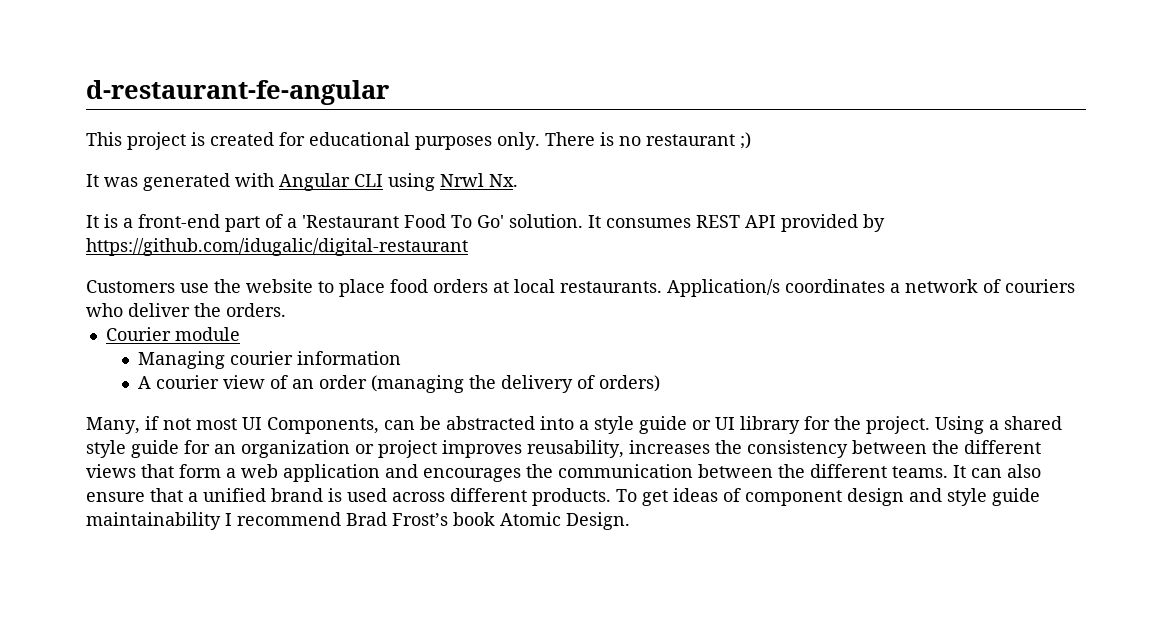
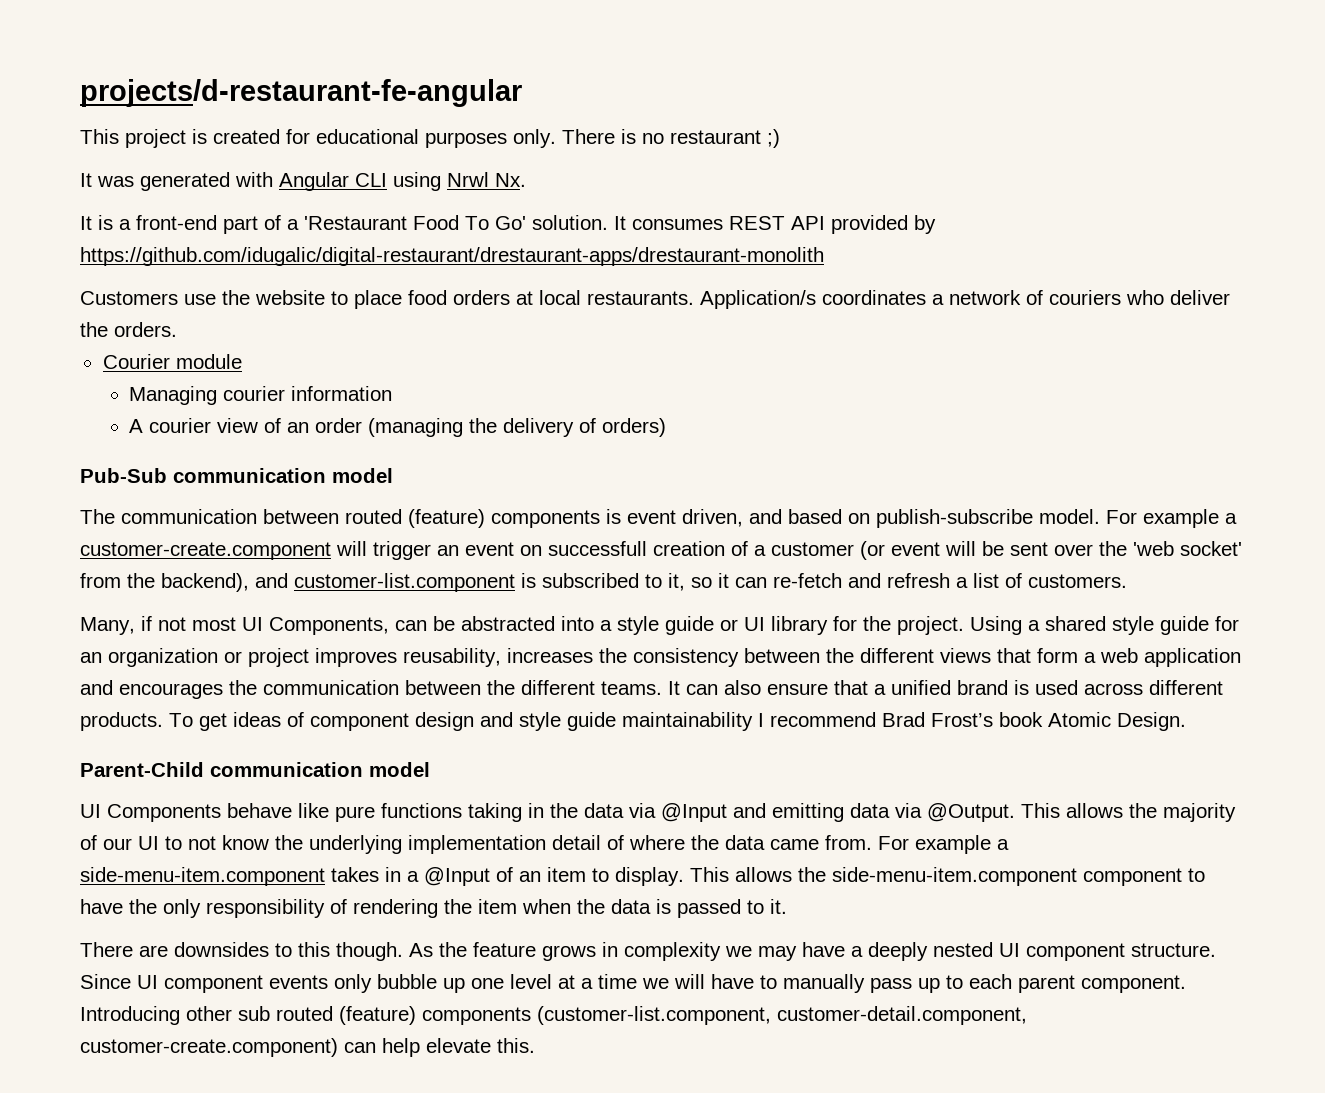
- d-restaurant-fe-angular
+ projects/d-restaurant-fe-angular
- It consumes REST API provided by https://github.com/idugalic/digital-restaurant
+ It consumes REST API provided by https://github.com/idugalic/digital-restaurant/drestaurant-apps/drestaurant-monolith
+ Pub-Sub communication model
+ The communication between routed (feature) components is event driven, and based on publish-subscribe model. For example a customer-create.component will trigger an event on successfull creation of a customer (or event will be sent over the 'web socket' from the backend), and customer-list.component is subscribed to it, so it can re-fetch and refresh a list of customers.
+ Parent-Child communication model
+ UI Components behave like pure functions taking in the data via @Input and emitting data via @Output. This allows the majority of our UI to not know the underlying implementation detail of where the data came from. For example a side-menu-item.component takes in a @Input of an item to display. This allows the side-menu-item.component component to have the only responsibility of rendering the item when the data is passed to it.
+ There are downsides to this though. As the feature grows in complexity we may have a deeply nested UI component structure. Since UI component events only bubble up one level at a time we will have to manually pass up to each parent component. Introducing other sub routed (feature) components (customer-list.component, customer-detail.component, customer-create.component) can help elevate this.

